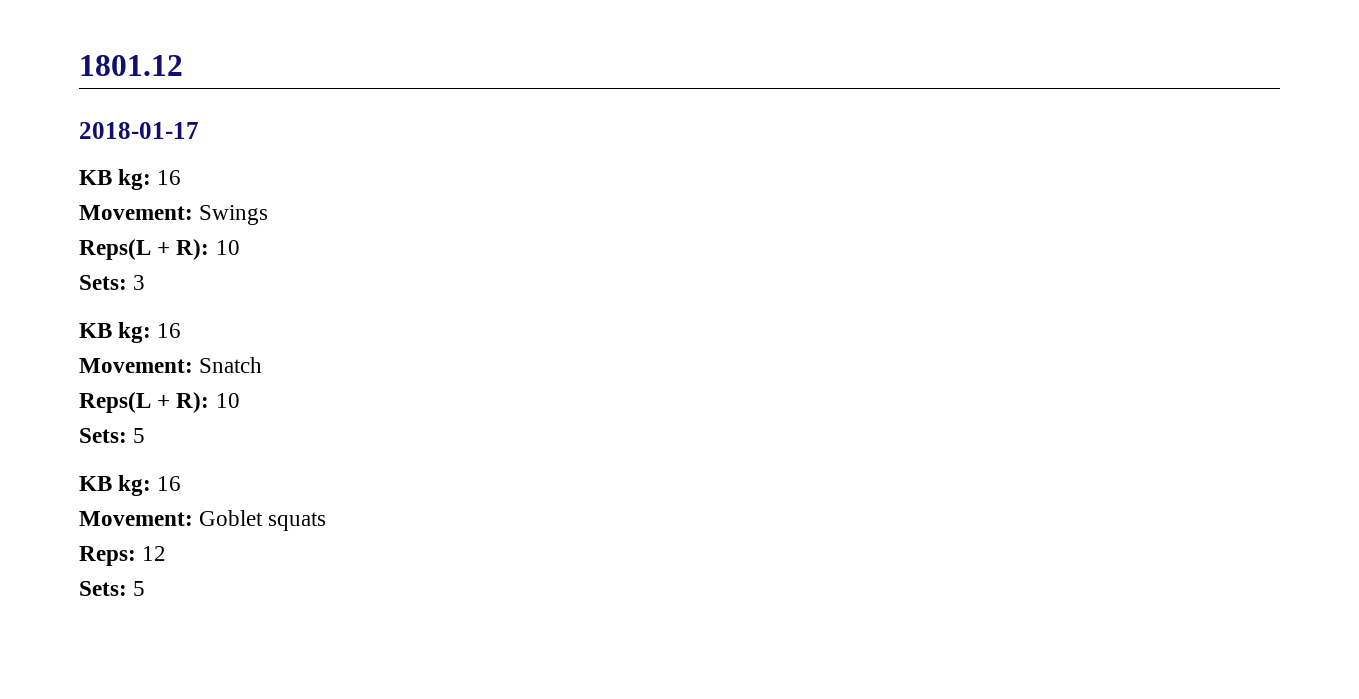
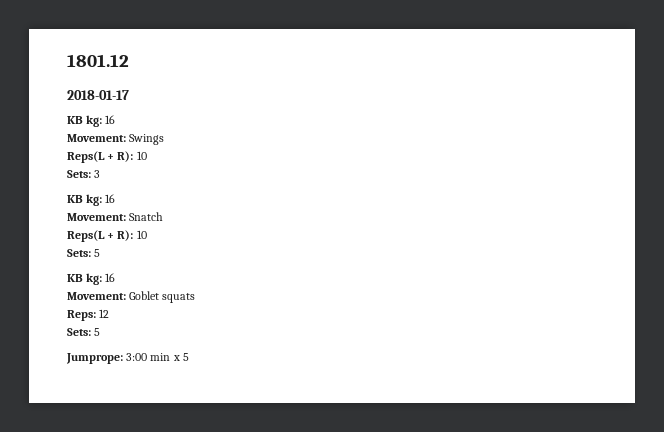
+ Jumprope: 3:00 min x 5

